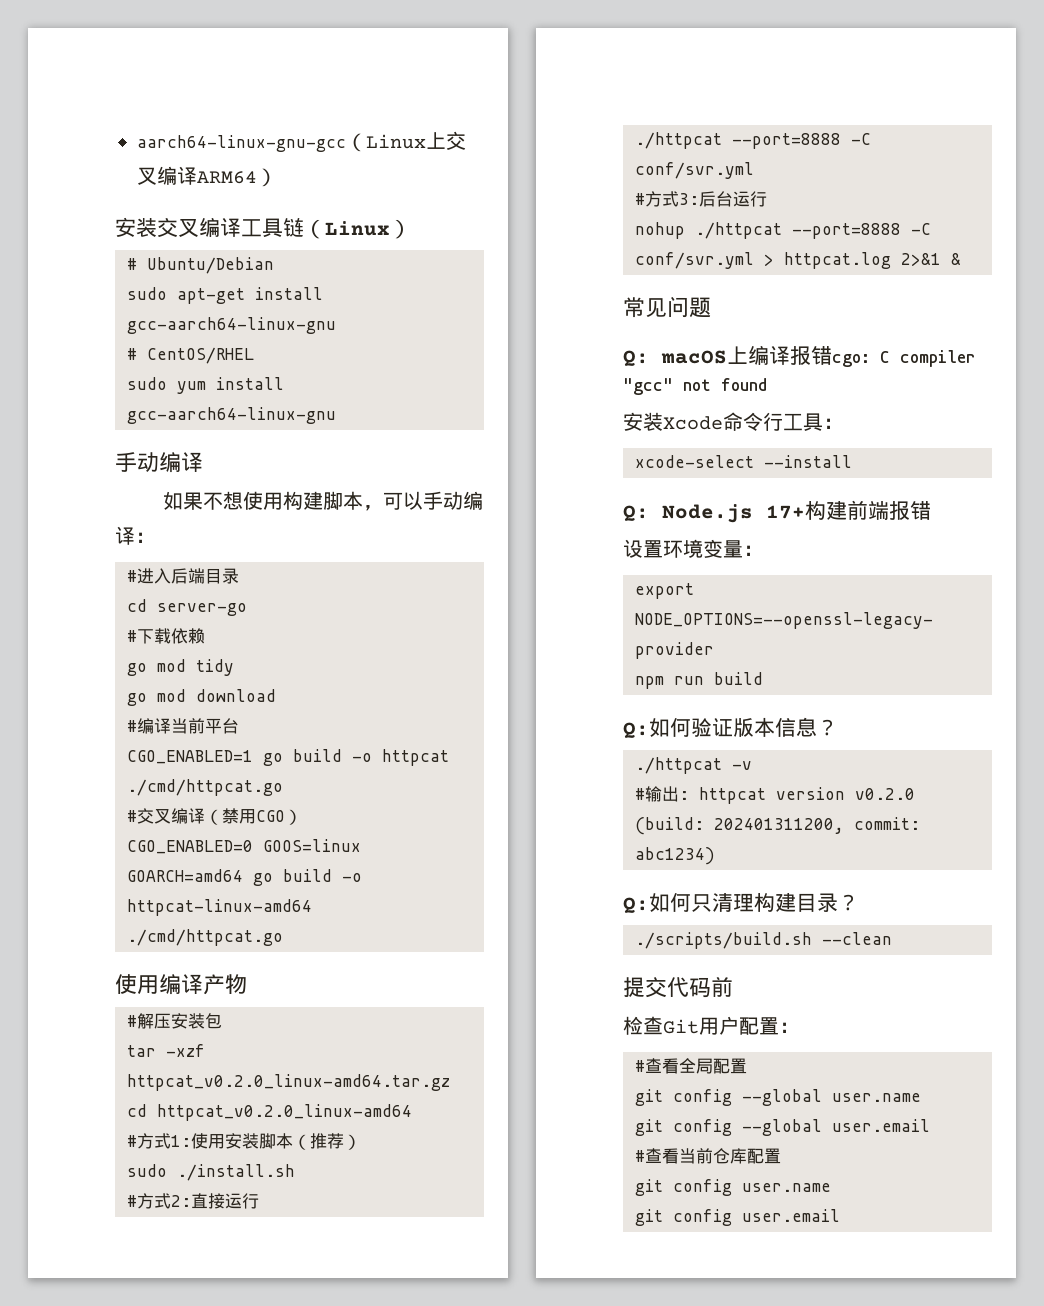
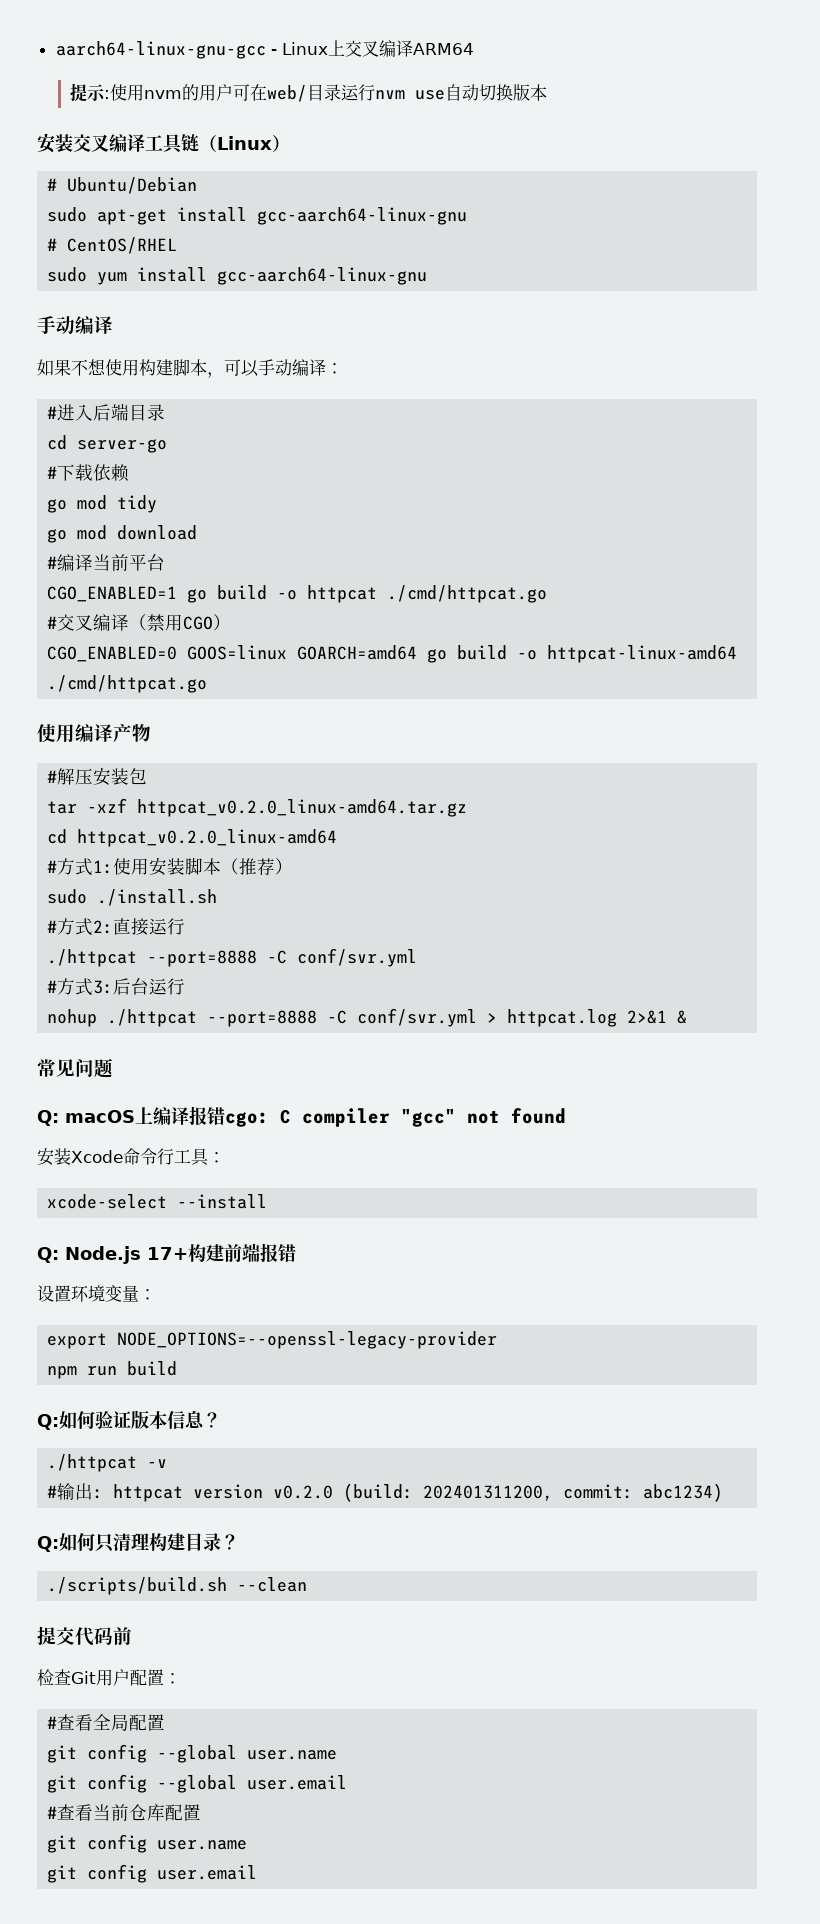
- aarch64-linux-gnu-gcc（Linux上交叉编译ARM64）
+ aarch64-linux-gnu-gcc - Linux上交叉编译ARM64
+ 提示:使用nvm的用户可在web/目录运行nvm use自动切换版本

